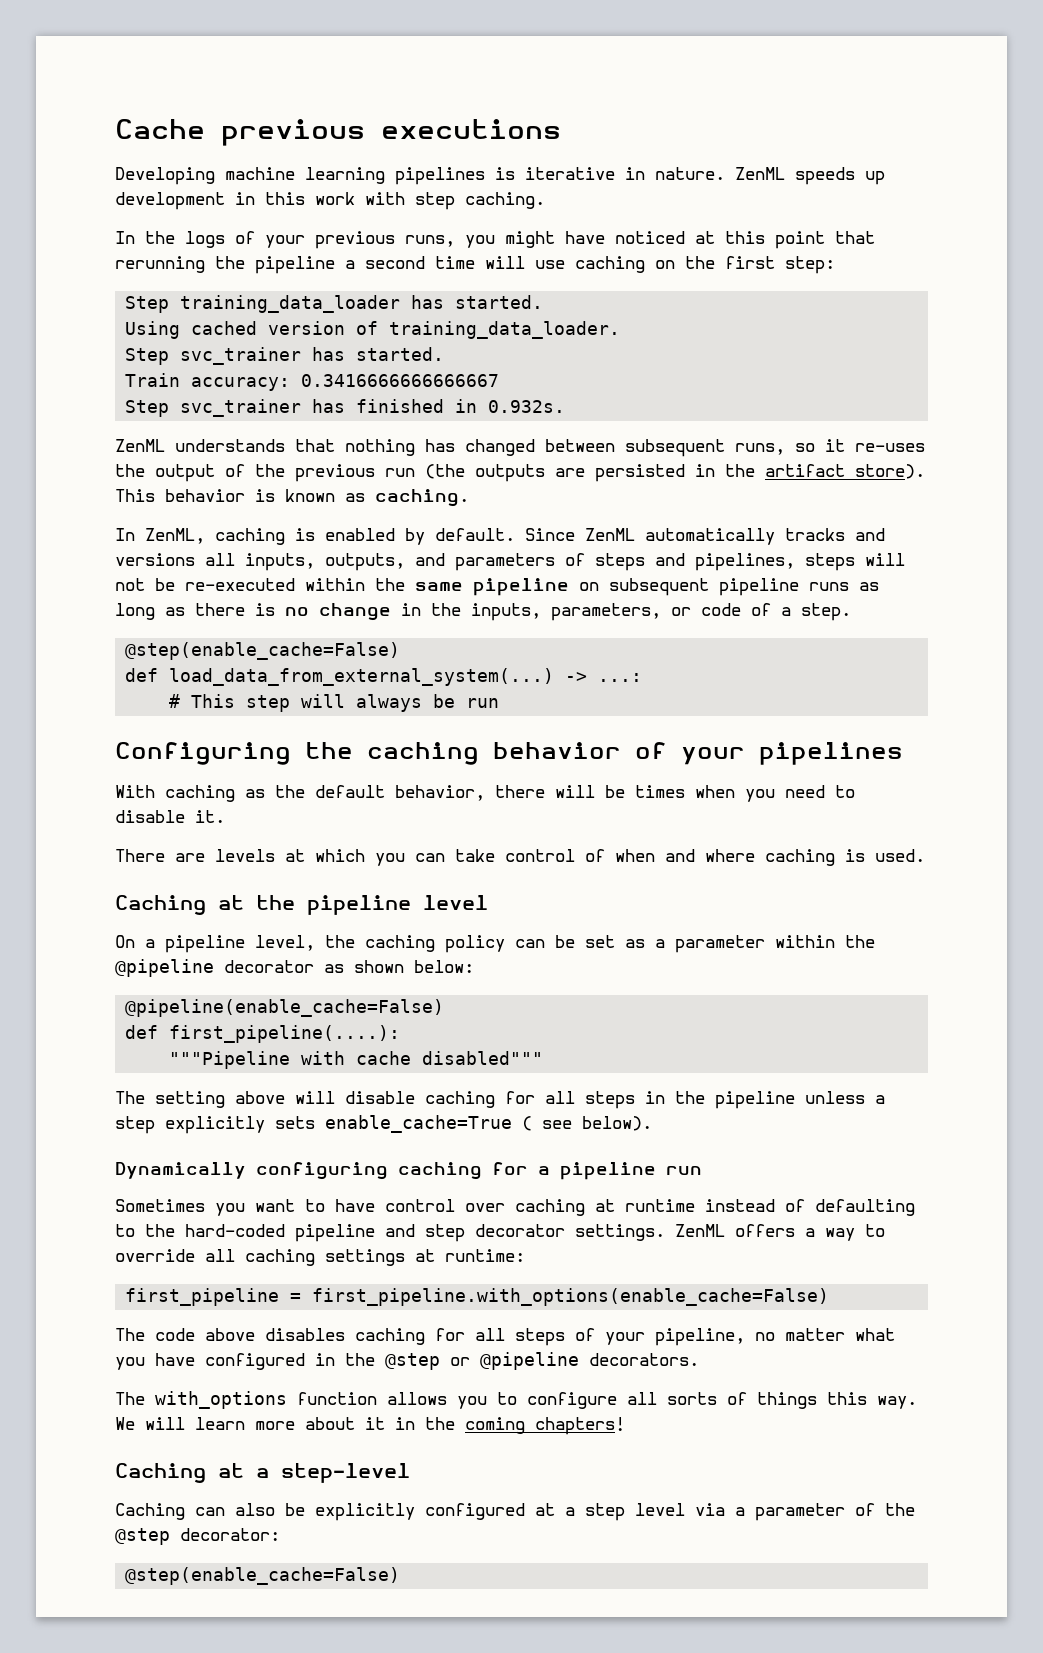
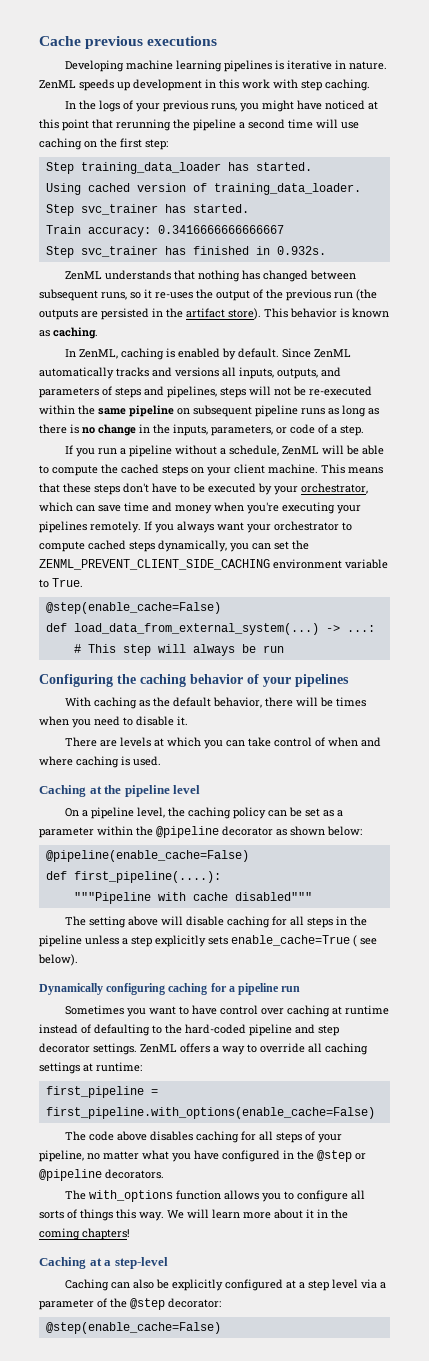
+ If you run a pipeline without a schedule, ZenML will be able to compute the cached steps on your client machine. This means that these steps don't have to be executed by your orchestrator, which can save time and money when you're executing your pipelines remotely. If you always want your orchestrator to compute cached steps dynamically, you can set the ZENML_PREVENT_CLIENT_SIDE_CACHING environment variable to True.

